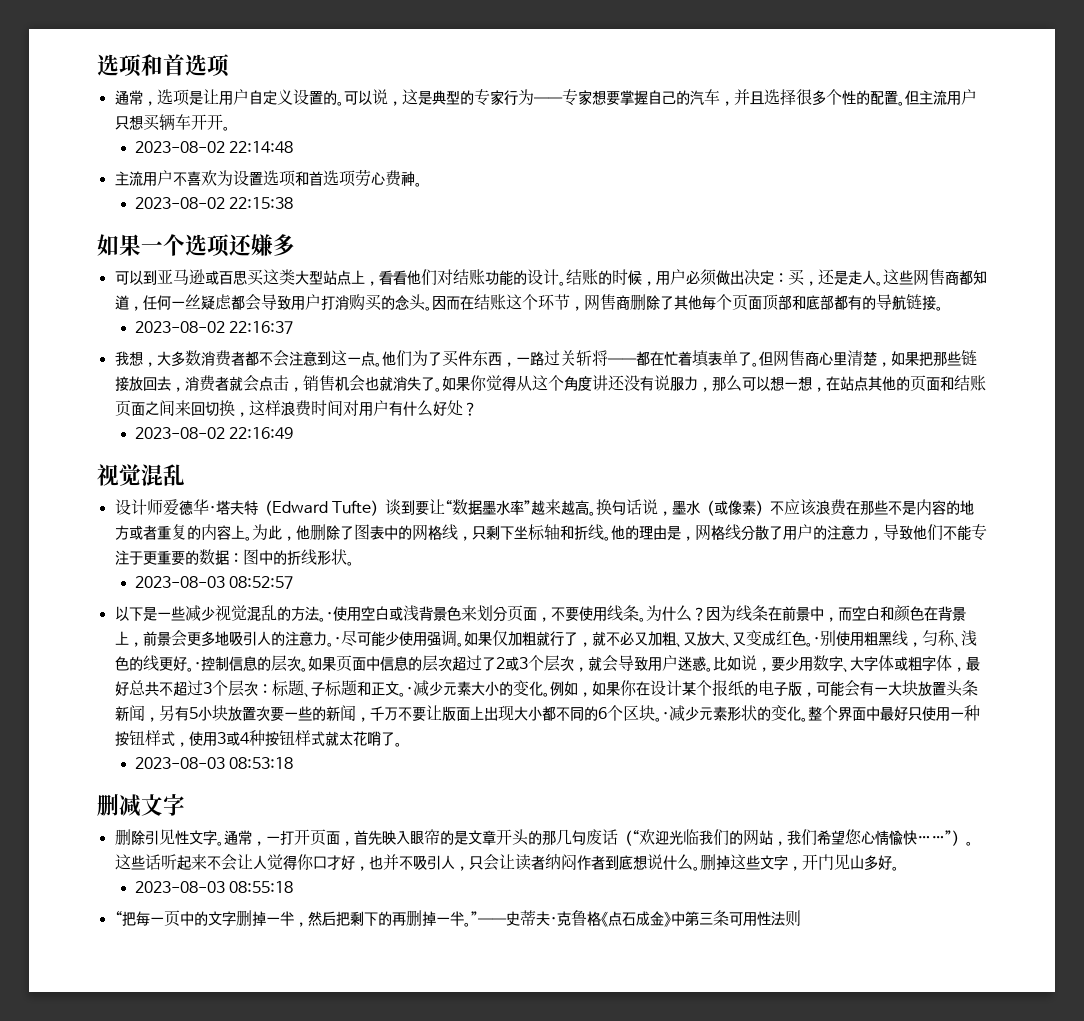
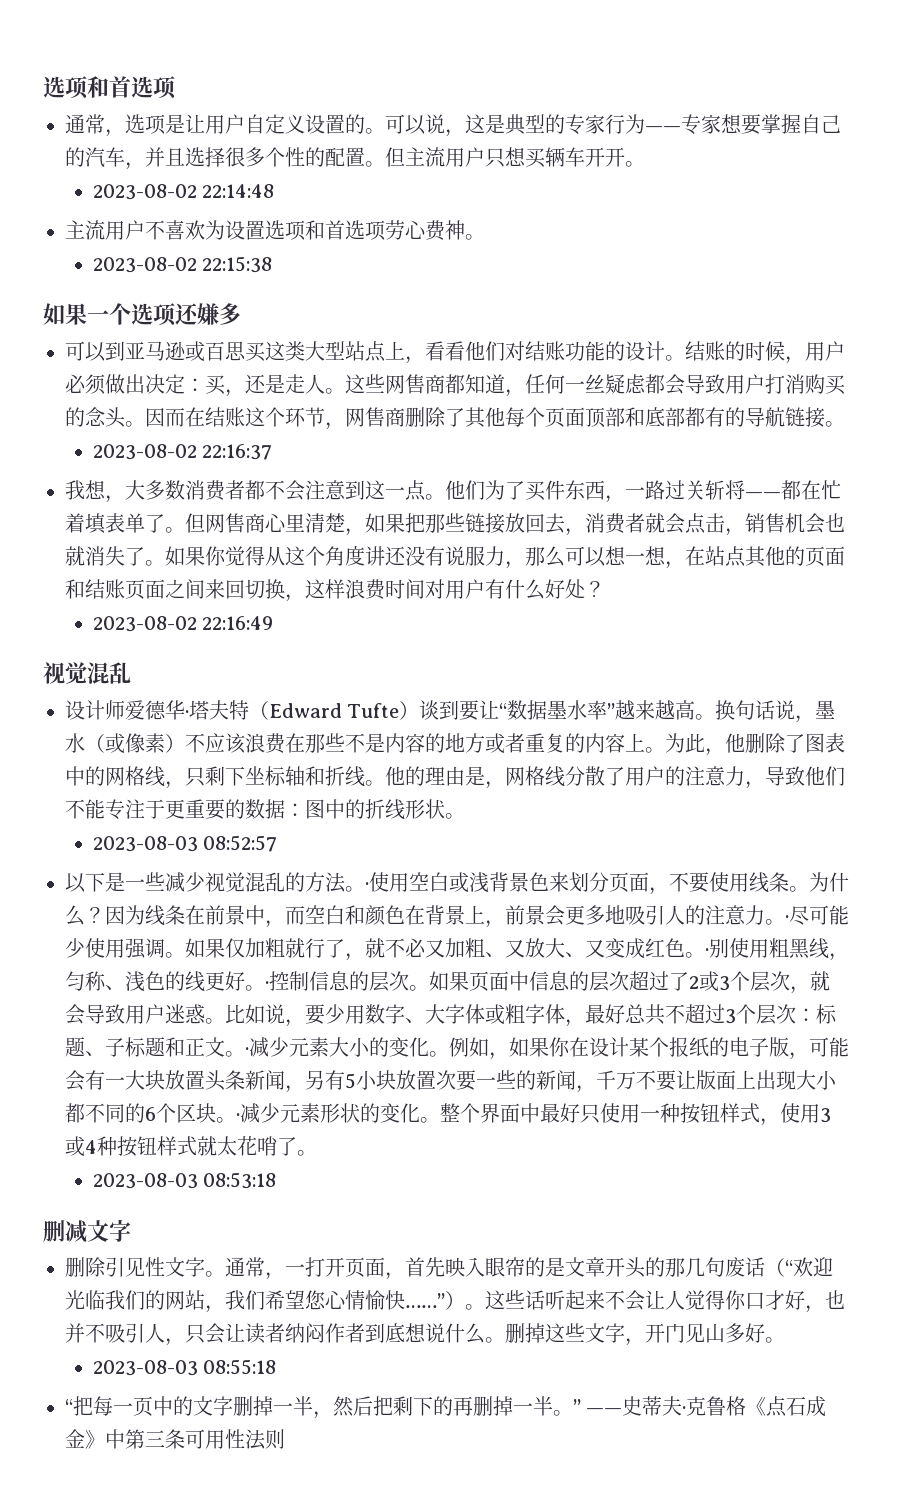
- “把每一页中的文字删掉一半，然后把剩下的再删掉一半。”——史蒂夫·克鲁格《点石成金》中第三条可用性法则
+ “把每一页中的文字删掉一半，然后把剩下的再删掉一半。” ——史蒂夫·克鲁格《点石成金》中第三条可用性法则

